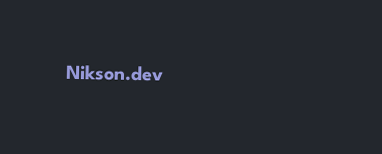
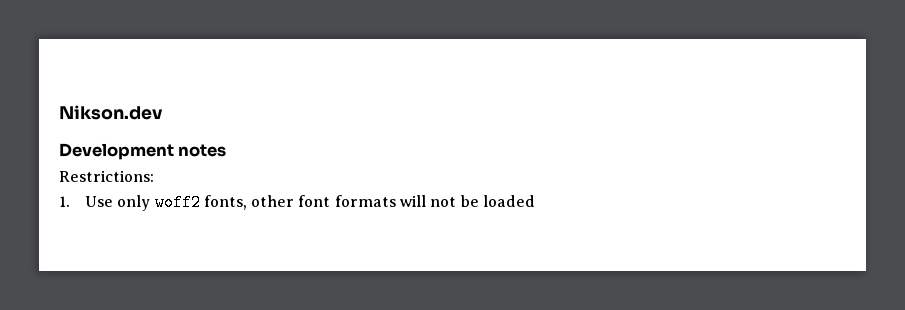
+ Development notes
+ Restrictions:
+ 1. Use only woff2 fonts, other font formats will not be loaded

